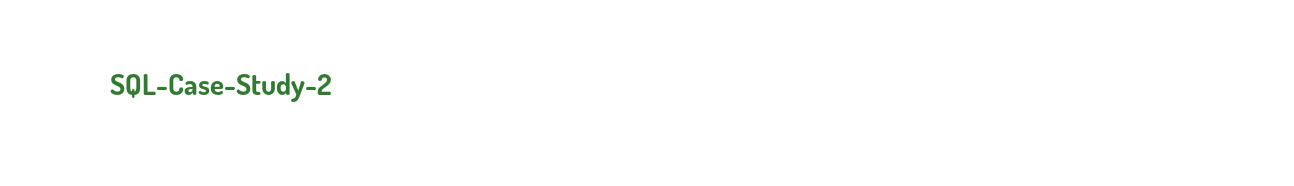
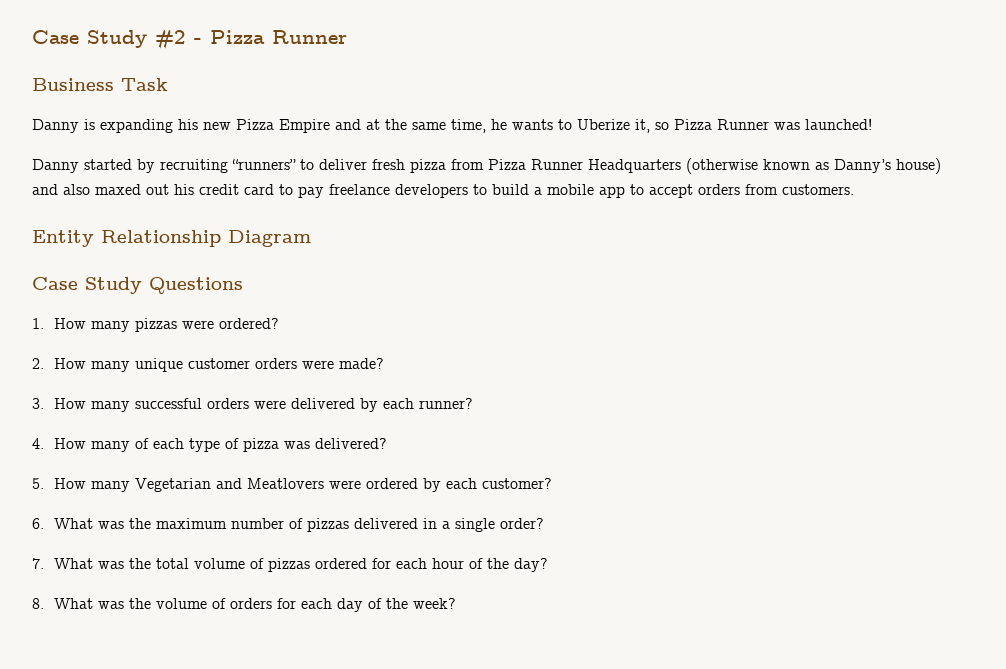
- SQL-Case-Study-2
+ Case Study #2 - Pizza Runner
+ Business Task
+ Danny is expanding his new Pizza Empire and at the same time, he wants to Uberize it, so Pizza Runner was launched!
+ Danny started by recruiting “runners” to deliver fresh pizza from Pizza Runner Headquarters (otherwise known as Danny’s house) and also maxed out his credit card to pay freelance developers to build a mobile app to accept orders from customers.
+ Entity Relationship Diagram
+ Case Study Questions
+ 1. How many pizzas were ordered?
+ 2. How many unique customer orders were made?
+ 3. How many successful orders were delivered by each runner?
+ 4. How many of each type of pizza was delivered?
+ 5. How many Vegetarian and Meatlovers were ordered by each customer?
+ 6. What was the maximum number of pizzas delivered in a single order?
+ 7. What was the total volume of pizzas ordered for each hour of the day?
+ 8. What was the volume of orders for each day of the week?

